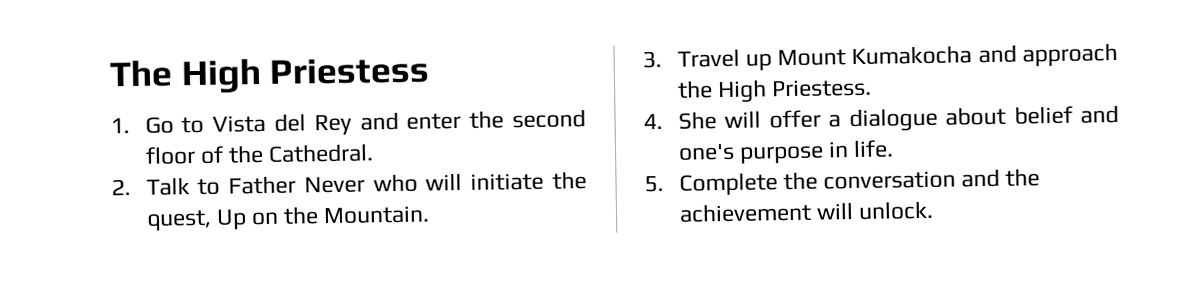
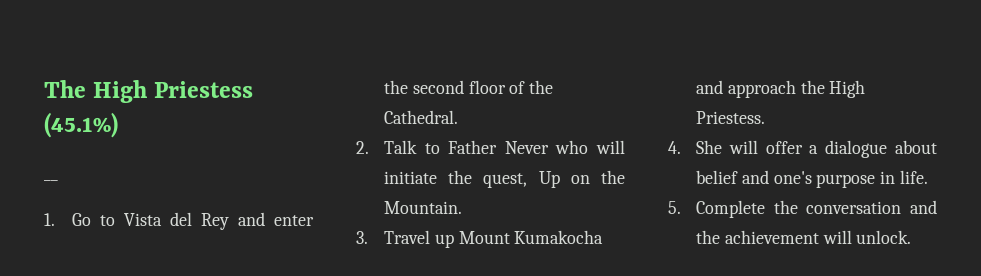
- The High Priestess
+ The High Priestess (45.1%)
+ __

